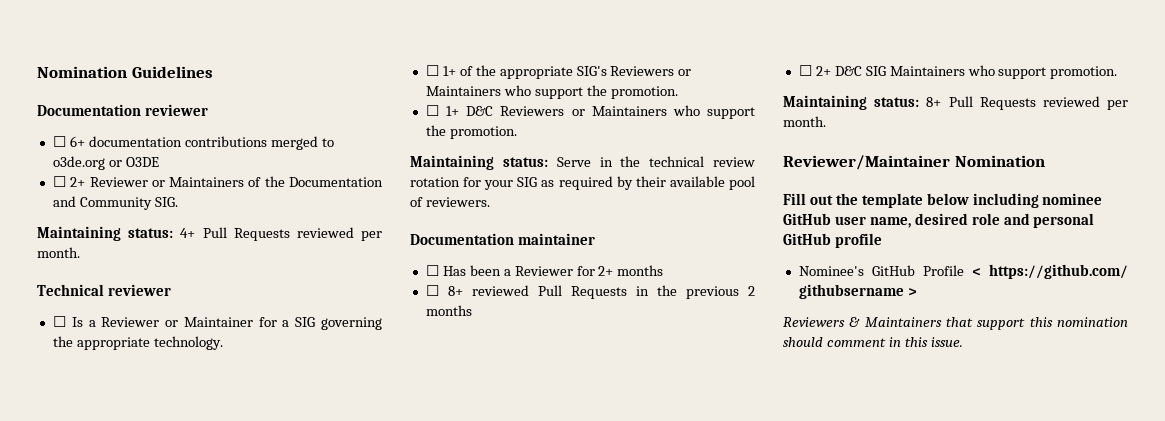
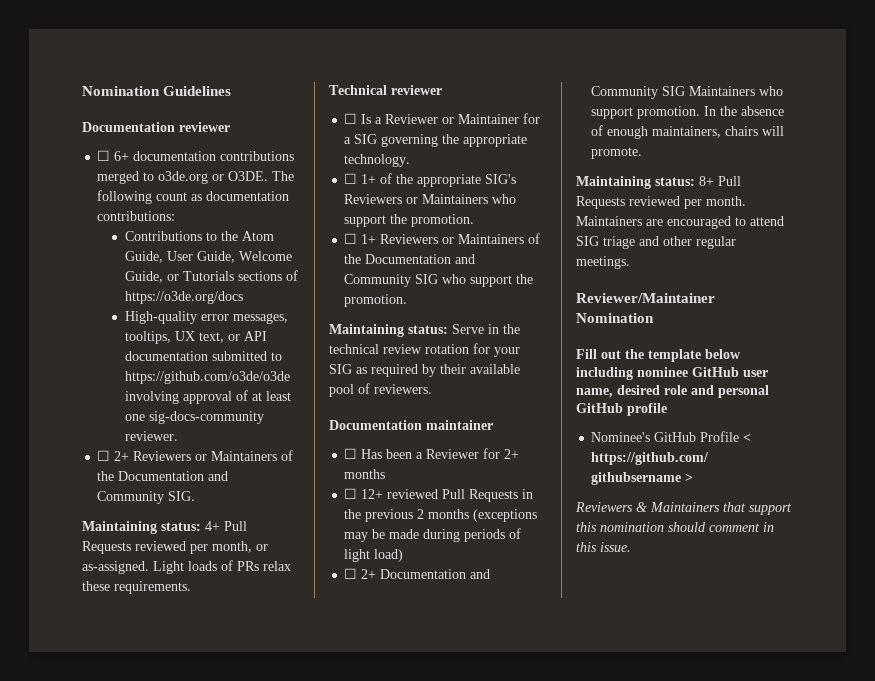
- ☐ 6+ documentation contributions merged to o3de.org or O3DE
- ☐ 2+ Reviewer or Maintainers of the Documentation and Community SIG.
+ ☐ 6+ documentation contributions merged to o3de.org or O3DE. The following count as documentation contributions:
+ Contributions to the Atom Guide, User Guide, Welcome Guide, or Tutorials sections of https://o3de.org/docs
+ High-quality error messages, tooltips, UX text, or API documentation submitted to https://github.com/o3de/o3de involving approval of at least one sig-docs-community reviewer.
+ ☐ 2+ Reviewers or Maintainers of the Documentation and Community SIG.
- Maintaining status: 4+ Pull Requests reviewed per month.
+ Maintaining status: 4+ Pull Requests reviewed per month, or as-assigned. Light loads of PRs relax these requirements.
- ☐ 1+ D&C Reviewers or Maintainers who support the promotion.
+ ☐ 1+ Reviewers or Maintainers of the Documentation and Community SIG who support the promotion.
- ☐ 8+ reviewed Pull Requests in the previous 2 months
- ☐ 2+ D&C SIG Maintainers who support promotion.
+ ☐ 12+ reviewed Pull Requests in the previous 2 months (exceptions may be made during periods of light load)
+ ☐ 2+ Documentation and Community SIG Maintainers who support promotion. In the absence of enough maintainers, chairs will promote.
+ Maintainers are encouraged to attend SIG triage and other regular meetings.

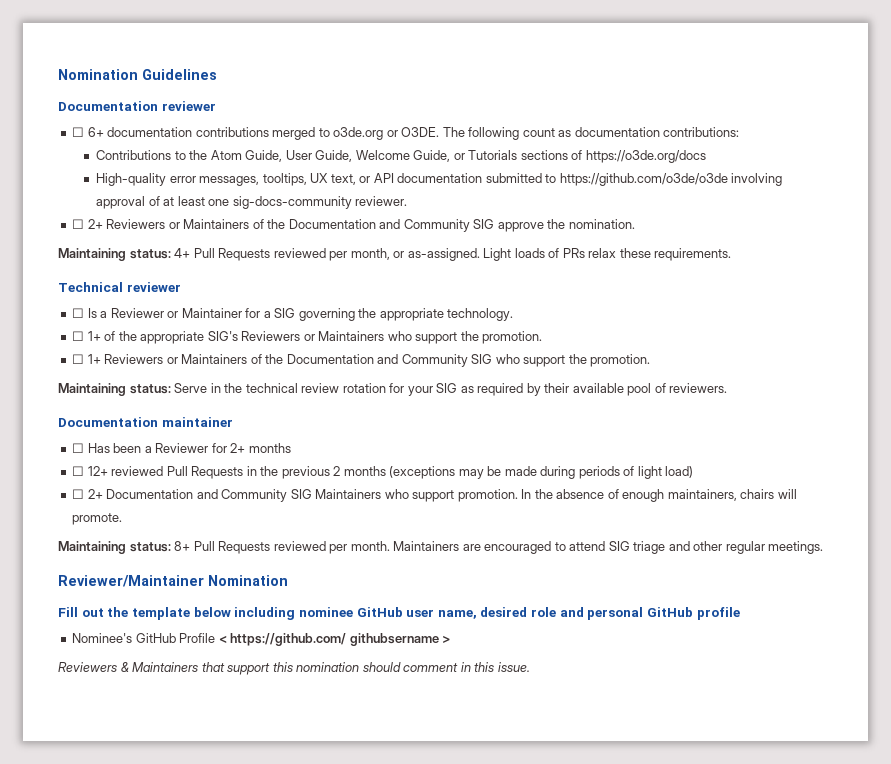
- ☐ 2+ Reviewers or Maintainers of the Documentation and Community SIG.
+ ☐ 2+ Reviewers or Maintainers of the Documentation and Community SIG approve the nomination.

